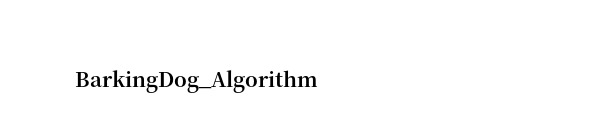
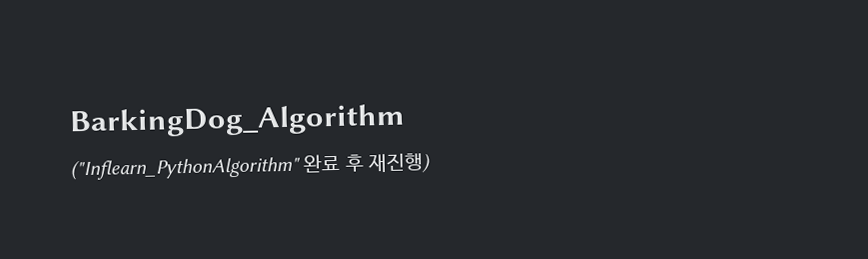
+ ("Inflearn_PythonAlgorithm" 완료 후 재진행)

